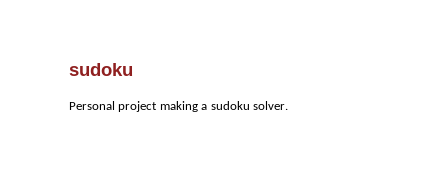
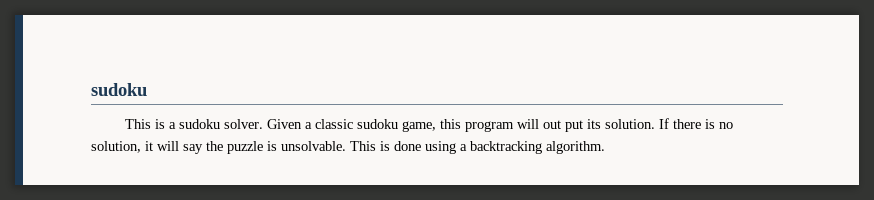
- Personal project making a sudoku solver.
+ This is a sudoku solver. Given a classic sudoku game, this program will out put its solution. If there is no solution, it will say the puzzle is unsolvable. This is done using a backtracking algorithm.

